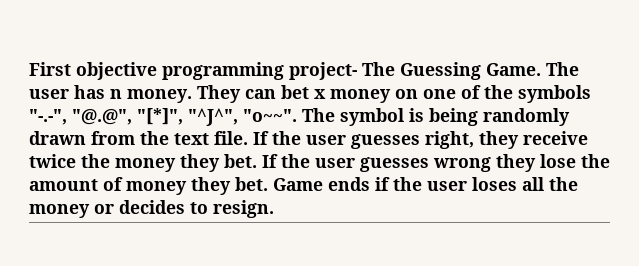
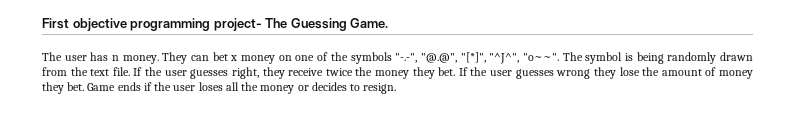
- First objective programming project- The Guessing Game. The user has n money.
+ First objective programming project- The Guessing Game.
+ The user has n money.

